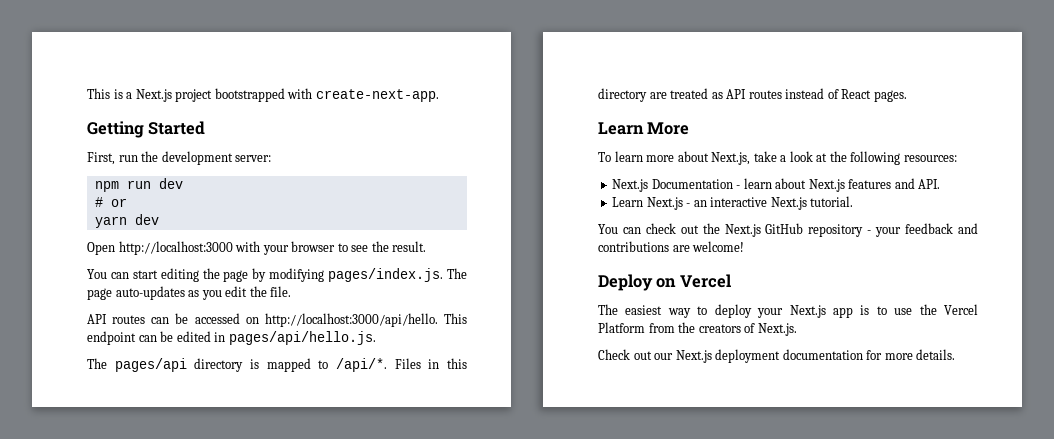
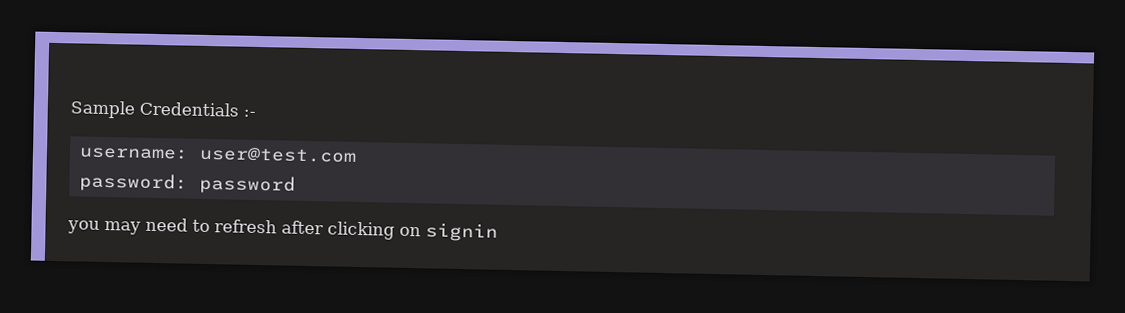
- This is a Next.js project bootstrapped with create-next-app.
- Getting Started
- First, run the development server:
- npm run dev
- # or
- yarn dev
- Open http://localhost:3000 with your browser to see the result.
- You can start editing the page by modifying pages/index.js. The page auto-updates as you edit the file.
- API routes can be accessed on http://localhost:3000/api/hello. This endpoint can be edited in pages/api/hello.js.
- The pages/api directory is mapped to /api/*. Files in this directory are treated as API routes instead of React pages.
- Learn More
- To learn more about Next.js, take a look at the following resources:
- Next.js Documentation - learn about Next.js features and API.
- Learn Next.js - an interactive Next.js tutorial.
- You can check out the Next.js GitHub repository - your feedback and contributions are welcome!
- Deploy on Vercel
- The easiest way to deploy your Next.js app is to use the Vercel Platform from the creators of Next.js.
- Check out our Next.js deployment documentation for more details.
+ Sample Credentials :-
+ username: user@test.com
+ password: password
+ you may need to refresh after clicking on signin

